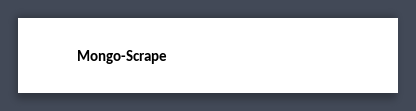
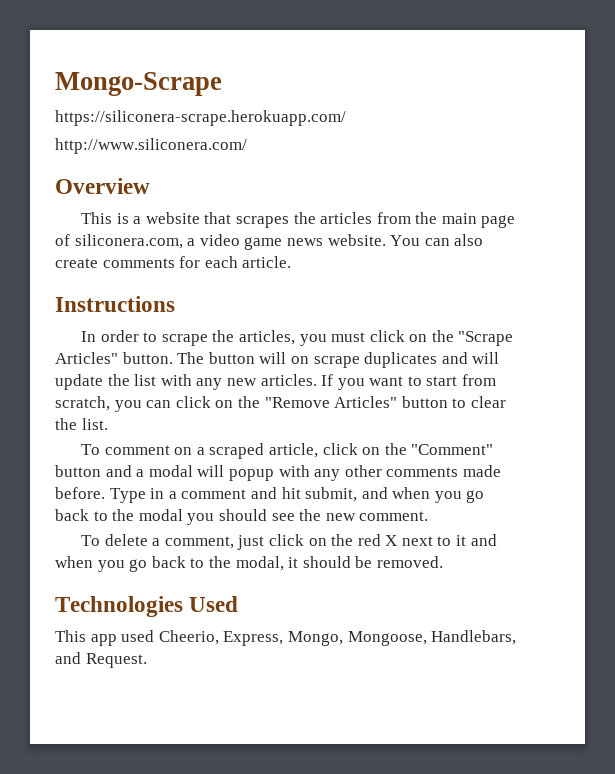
+ https://siliconera-scrape.herokuapp.com/
+ http://www.siliconera.com/
+ Overview
+ This is a website that scrapes the articles from the main page of siliconera.com, a video game news website. You can also create comments for each article.
+ Instructions
+ In order to scrape the articles, you must click on the "Scrape Articles" button. The button will on scrape duplicates and will update the list with any new articles. If you want to start from scratch, you can click on the "Remove Articles" button to clear the list.
+ To comment on a scraped article, click on the "Comment" button and a modal will popup with any other comments made before. Type in a comment and hit submit, and when you go back to the modal you should see the new comment.
+ To delete a comment, just click on the red X next to it and when you go back to the modal, it should be removed.
+ Technologies Used
+ This app used Cheerio, Express, Mongo, Mongoose, Handlebars, and Request.

